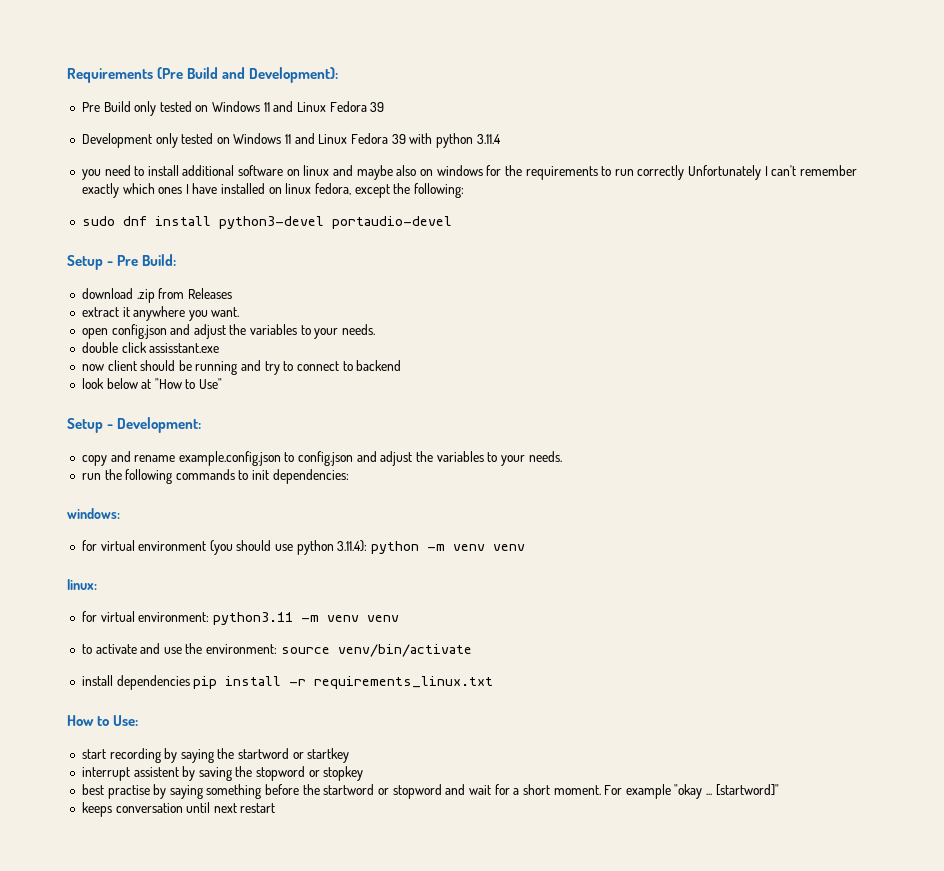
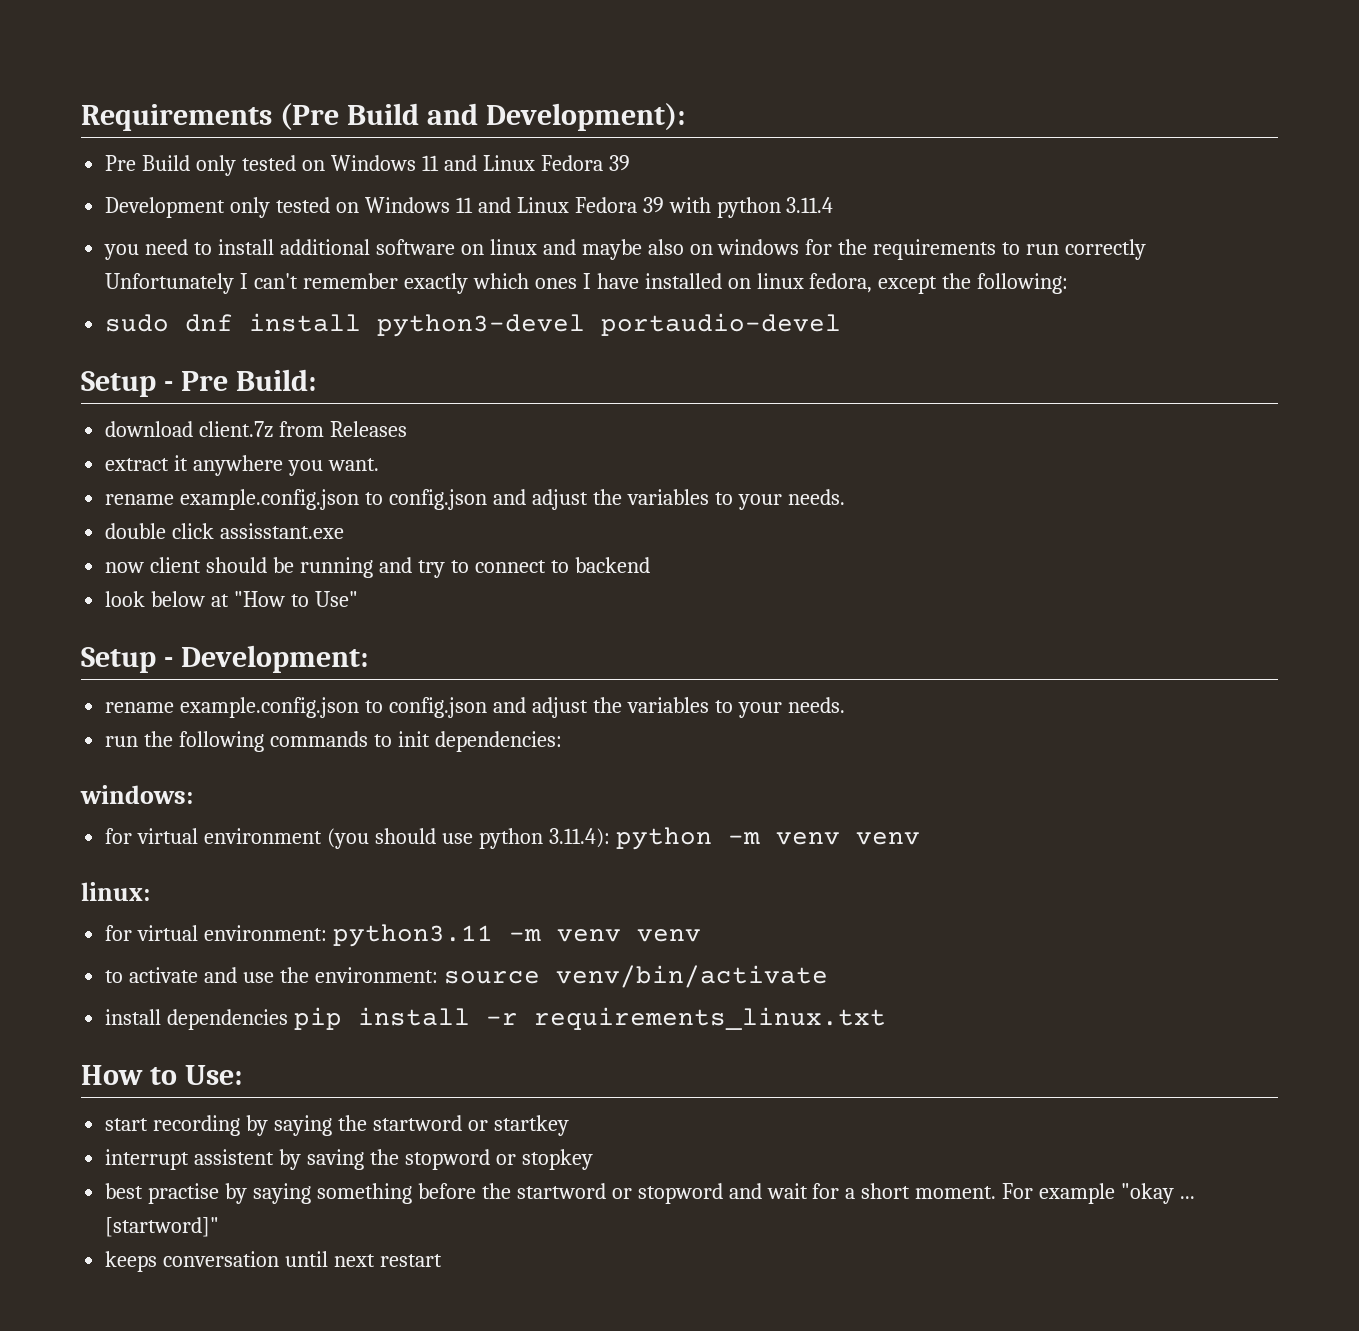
- download .zip from Releases
+ download client.7z from Releases
  extract it anywhere you want.
- open config.json and adjust the variables to your needs.
+ rename example.config.json to config.json and adjust the variables to your needs.
  Setup - Development:
- copy and rename example.config.json to config.json and adjust the variables to your needs.
+ rename example.config.json to config.json and adjust the variables to your needs.

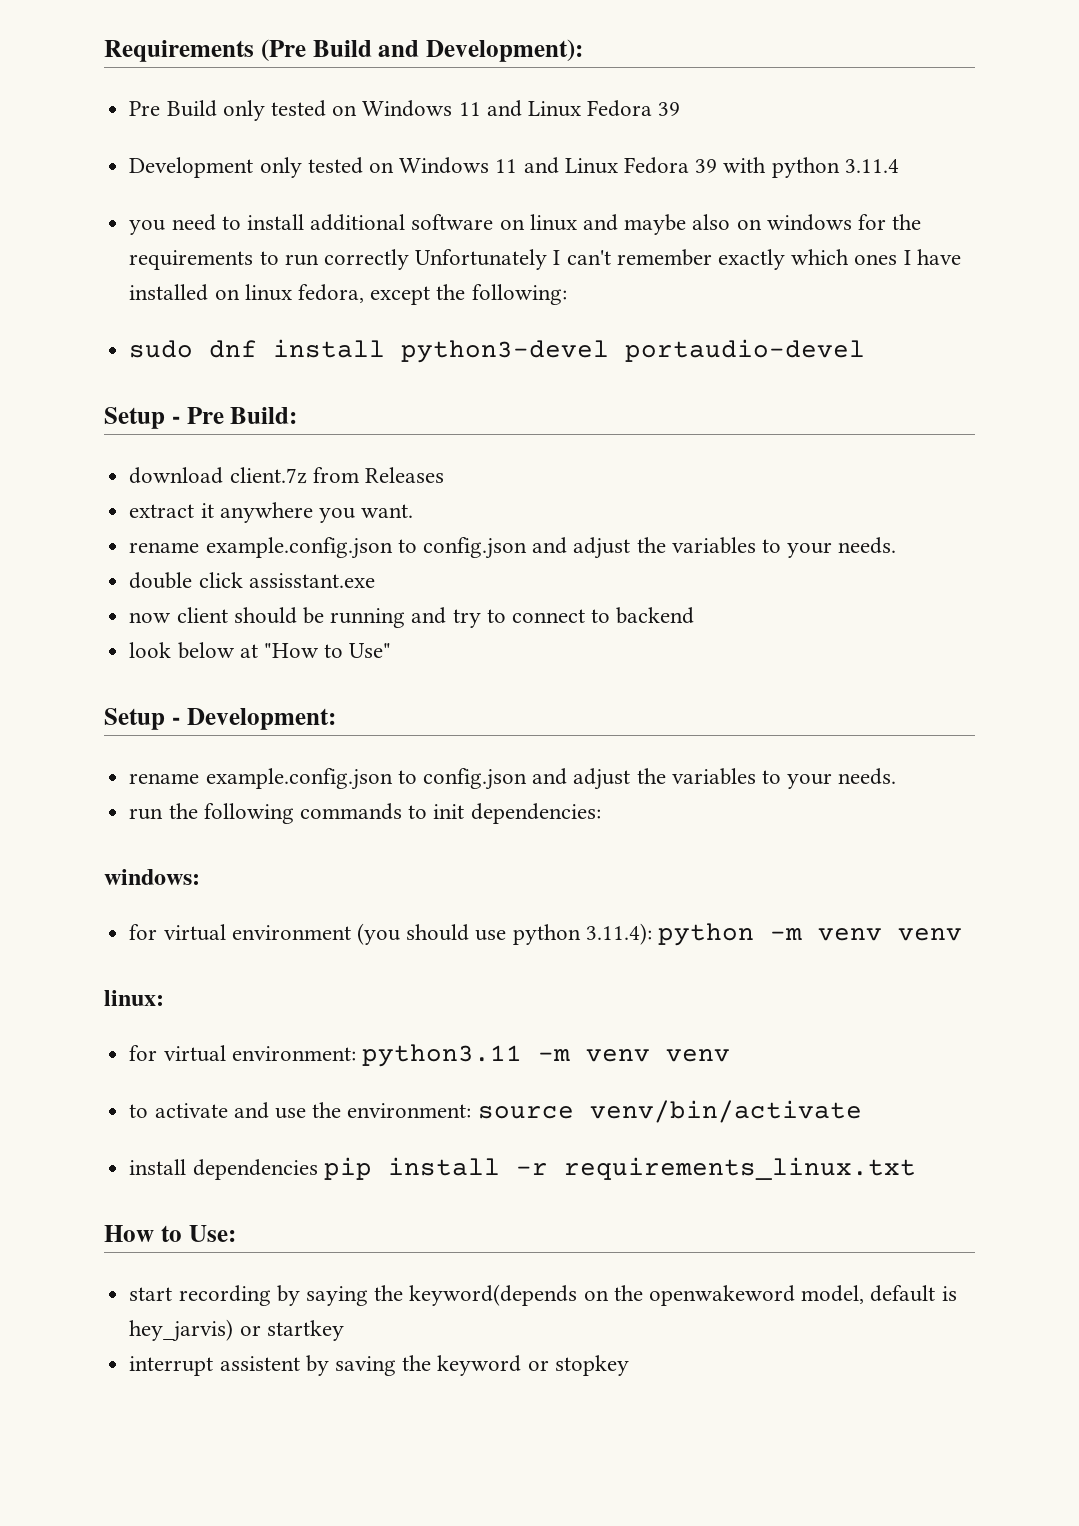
- start recording by saying the startword or startkey
+ start recording by saying the keyword(depends on the openwakeword model, default is hey_jarvis) or startkey
- interrupt assistent by saving the stopword or stopkey
+ interrupt assistent by saving the keyword or stopkey
- best practise by saying something before the startword or stopword and wait for a short moment. For example "okay ... [startword]"
- keeps conversation until next restart

